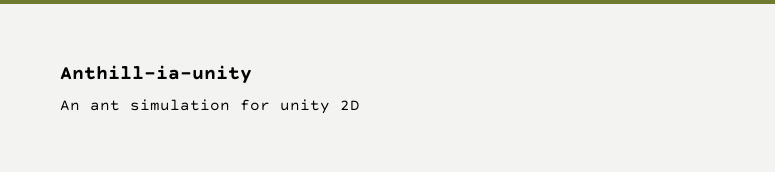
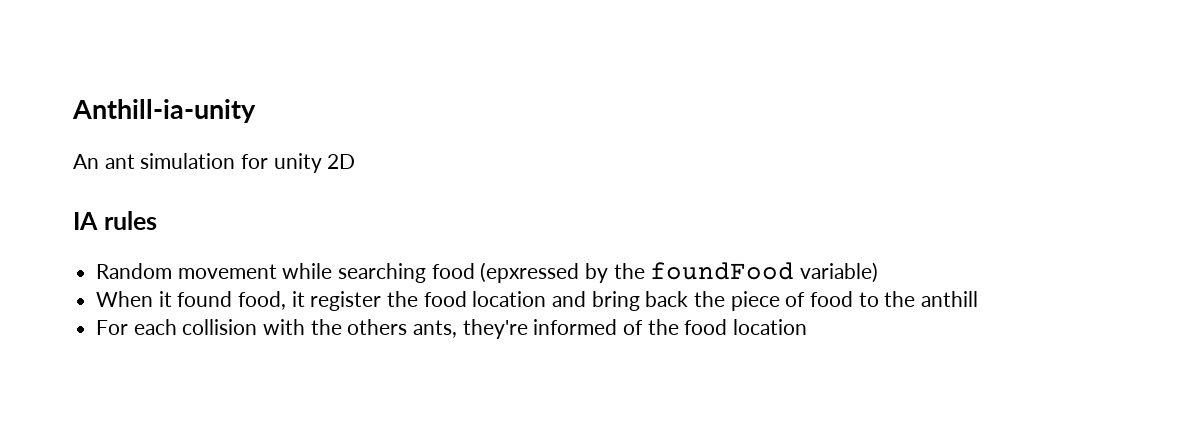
+ IA rules
+ Random movement while searching food (epxressed by the foundFood variable)
+ When it found food, it register the food location and bring back the piece of food to the anthill
+ For each collision with the others ants, they're informed of the food location

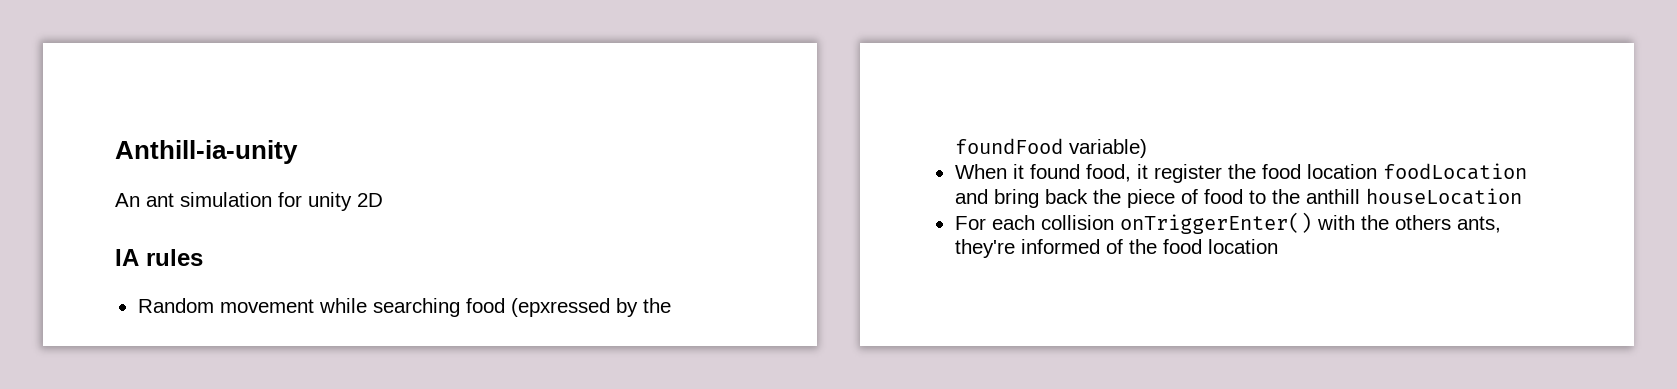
- When it found food, it register the food location and bring back the piece of food to the anthill
+ When it found food, it register the food location foodLocation and bring back the piece of food to the anthill houseLocation
- For each collision with the others ants, they're informed of the food location
+ For each collision onTriggerEnter() with the others ants, they're informed of the food location

